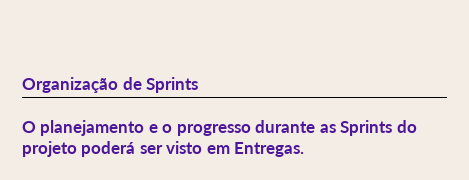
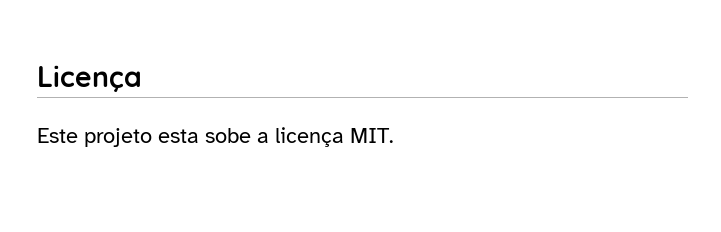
- Organização de Sprints
- O planejamento e o progresso durante as Sprints do projeto poderá ser visto em Entregas.
+ Licença
+ Este projeto esta sobe a licença MIT.

